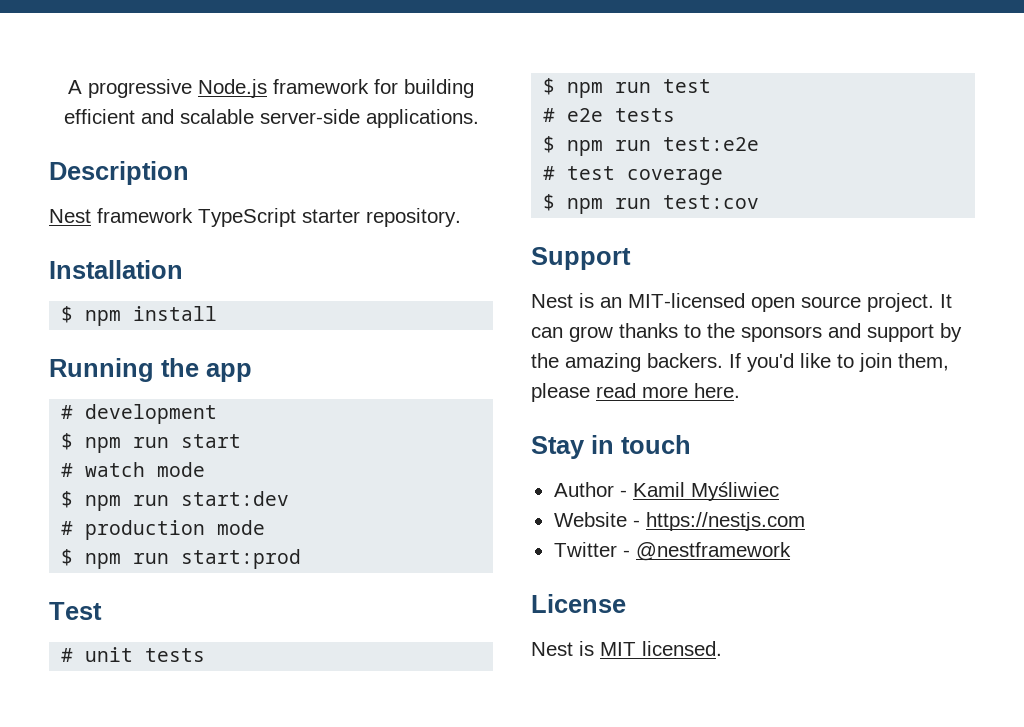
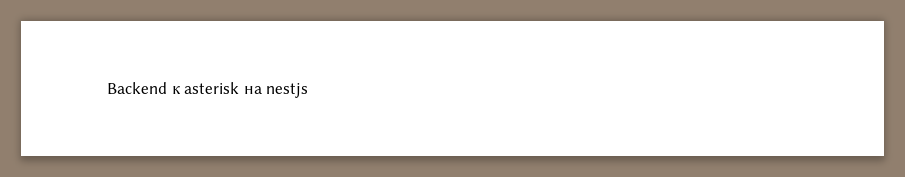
- A progressive Node.js framework for building efficient and scalable server-side applications.
- Description
- Nest framework TypeScript starter repository.
- Installation
- $ npm install
- Running the app
- # development
- $ npm run start
- # watch mode
- $ npm run start:dev
- # production mode
- $ npm run start:prod
- Test
- # unit tests
- $ npm run test
- # e2e tests
- $ npm run test:e2e
- # test coverage
- $ npm run test:cov
- Support
- Nest is an MIT-licensed open source project. It can grow thanks to the sponsors and support by the amazing backers. If you'd like to join them, please read more here.
- Stay in touch
- Author - Kamil Myśliwiec
- Website - https://nestjs.com
- Twitter - @nestframework
- License
- Nest is MIT licensed.
+ Backend к asterisk на nestjs

